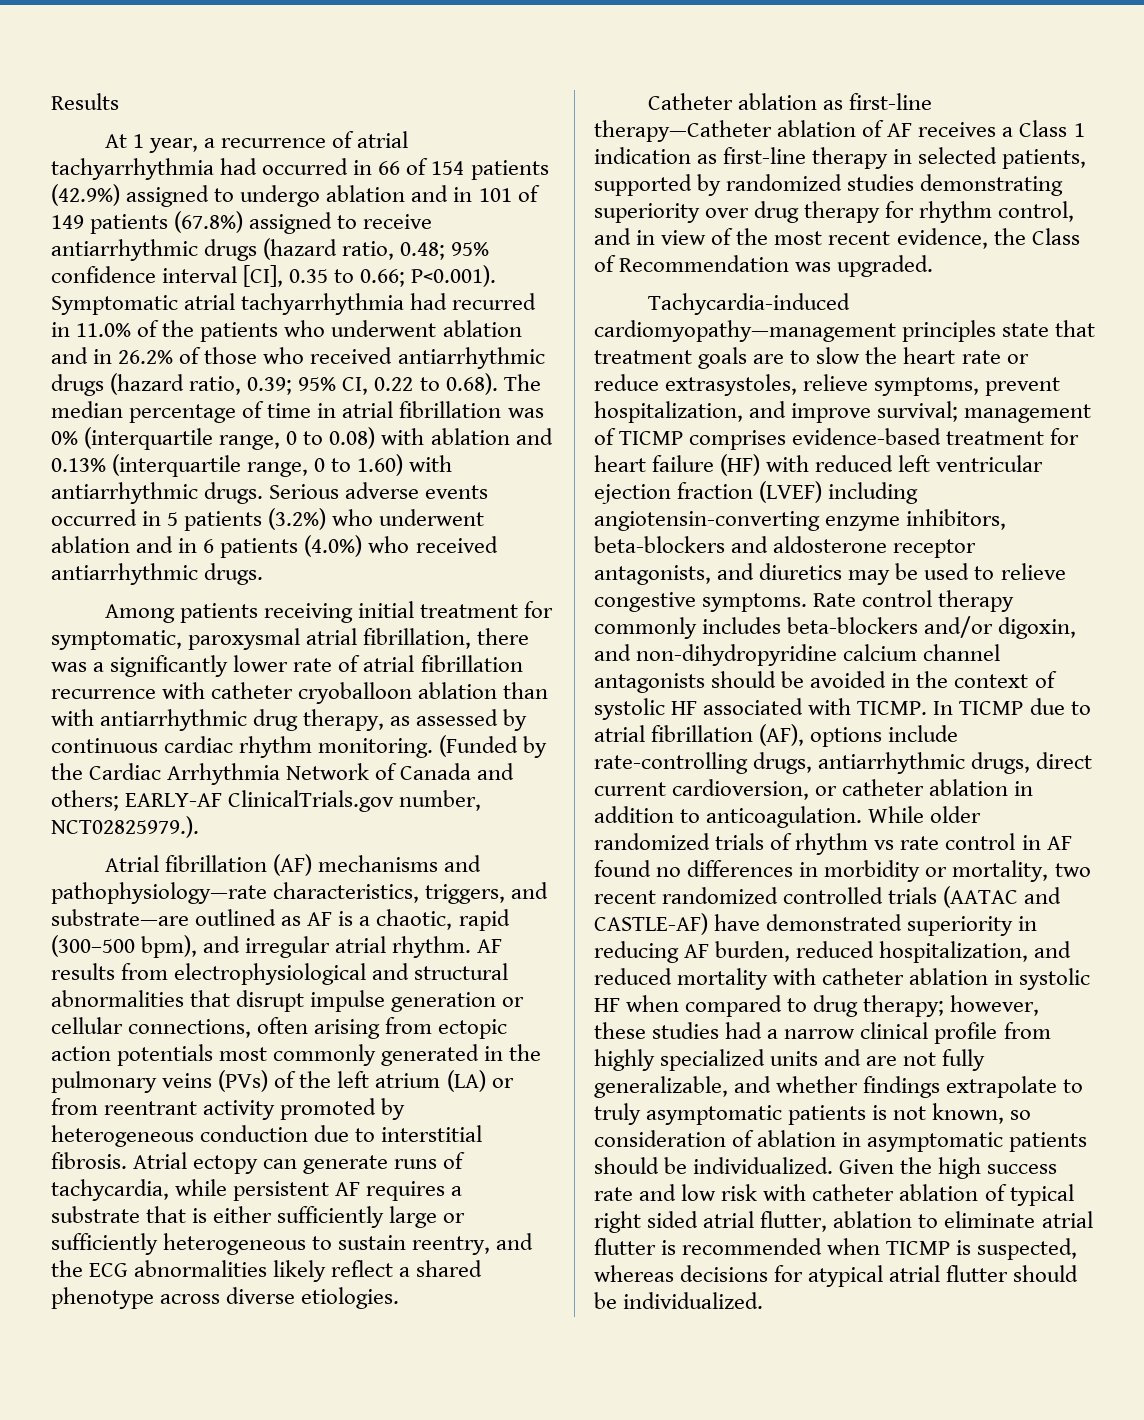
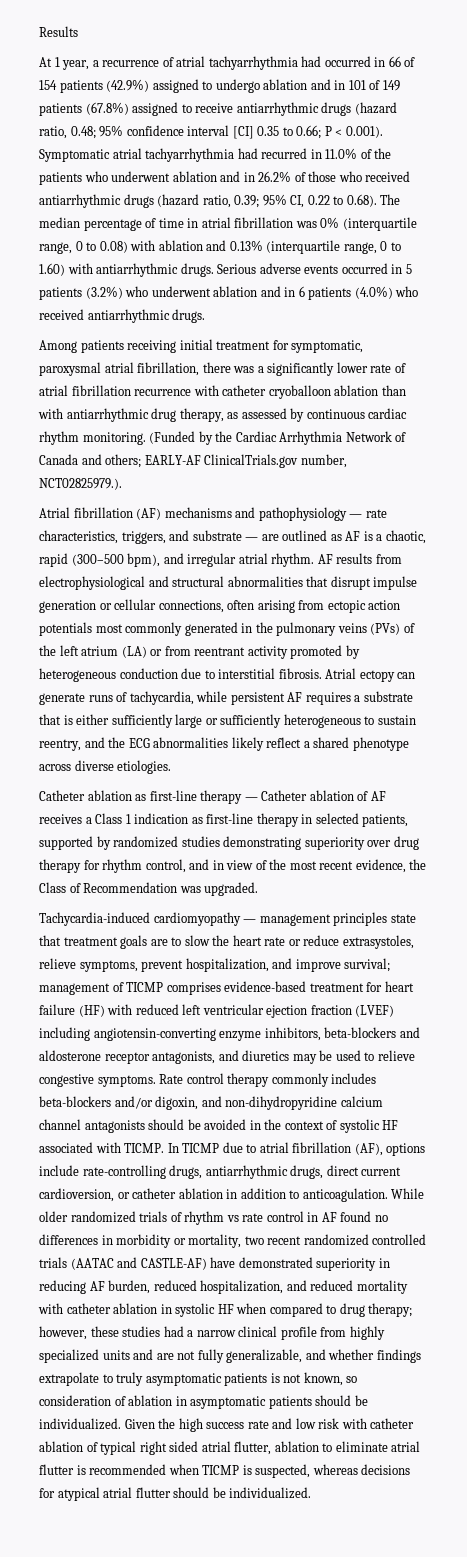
- 95% confidence interval [CI], 0.35 to 0.66;
+ 95% confidence interval [CI] 0.35 to 0.66;
- P<0.001). Symptomatic atrial tachyarrhythmia had recurred in 11.0% of the patients who underwent ablation and in 26.2% of those who received antiarrhythmic drugs (hazard ratio, 0.39;
+ P < 0.001). Symptomatic atrial tachyarrhythmia had recurred in 11.0% of the patients who underwent ablation and in 26.2% of those who received antiarrhythmic drugs (hazard ratio, 0.39;
- Atrial fibrillation (AF) mechanisms and pathophysiology—rate characteristics, triggers, and substrate—are outlined as AF is a chaotic, rapid (300–500 bpm), and irregular atrial rhythm.
+ Atrial fibrillation (AF) mechanisms and pathophysiology — rate characteristics, triggers, and substrate — are outlined as AF is a chaotic, rapid (300–500 bpm), and irregular atrial rhythm.
- Catheter ablation as first-line therapy—Catheter ablation of AF receives a Class 1 indication as first-line therapy in selected patients, supported by randomized studies demonstrating superiority over drug therapy for rhythm control, and in view of the most recent evidence, the Class of Recommendation was upgraded.
+ Catheter ablation as first-line therapy — Catheter ablation of AF receives a Class 1 indication as first-line therapy in selected patients, supported by randomized studies demonstrating superiority over drug therapy for rhythm control, and in view of the most recent evidence, the Class of Recommendation was upgraded.
- Tachycardia-induced cardiomyopathy—management principles state that treatment goals are to slow the heart rate or reduce extrasystoles, relieve symptoms, prevent hospitalization, and improve survival; management of TICMP comprises evidence-based treatment for heart failure (HF) with reduced left ventricular ejection fraction (LVEF) including angiotensin-converting enzyme inhibitors, beta-blockers and aldosterone receptor antagonists, and diuretics may be used to relieve congestive symptoms.
+ Tachycardia-induced cardiomyopathy — management principles state that treatment goals are to slow the heart rate or reduce extrasystoles, relieve symptoms, prevent hospitalization, and improve survival; management of TICMP comprises evidence-based treatment for heart failure (HF) with reduced left ventricular ejection fraction (LVEF) including angiotensin-converting enzyme inhibitors, beta-blockers and aldosterone receptor antagonists, and diuretics may be used to relieve congestive symptoms.

